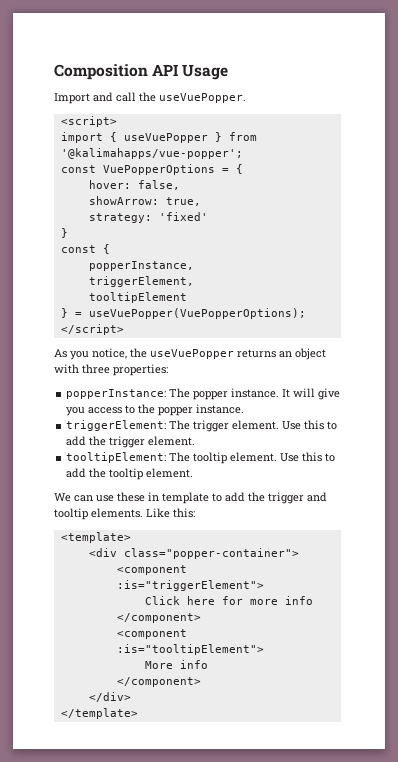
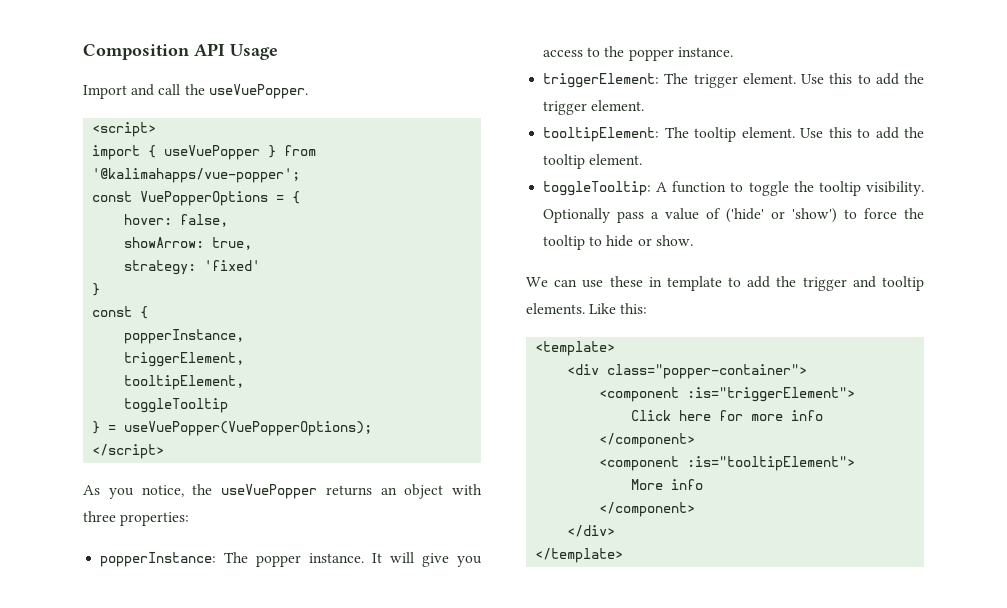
- tooltipElement
+ tooltipElement,
+ toggleTooltip
+ toggleTooltip: A function to toggle the tooltip visibility. Optionally pass a value of ('hide' or 'show') to force the tooltip to hide or show.

